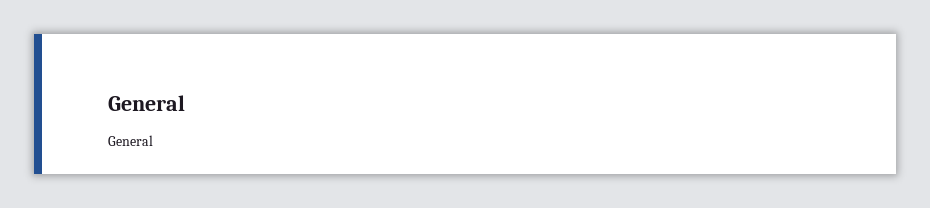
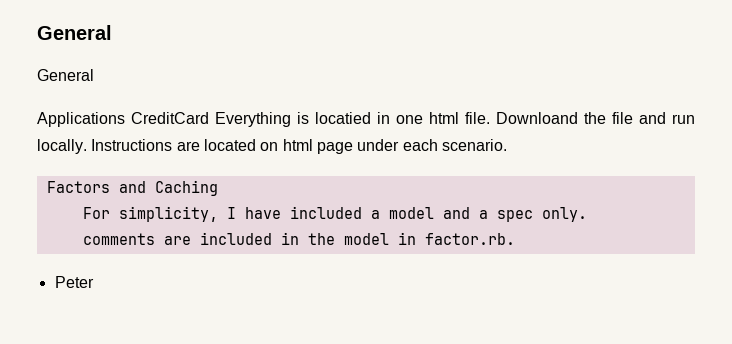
+ Applications CreditCard Everything is locatied in one html file. Downloand the file and run locally. Instructions are located on html page under each scenario.
+ Factors and Caching
+ For simplicity, I have included a model and a spec only.
+ comments are included in the model in factor.rb.
+ Peter

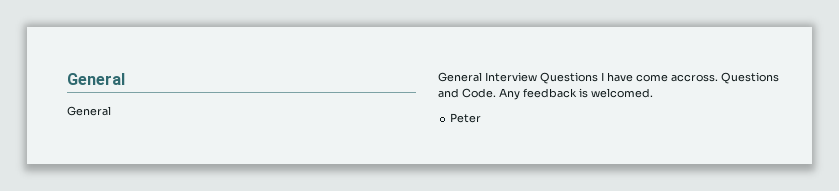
- Applications CreditCard Everything is locatied in one html file. Downloand the file and run locally. Instructions are located on html page under each scenario.
- Factors and Caching
- For simplicity, I have included a model and a spec only.
- comments are included in the model in factor.rb.
+ General Interview Questions I have come accross. Questions and Code. Any feedback is welcomed.

